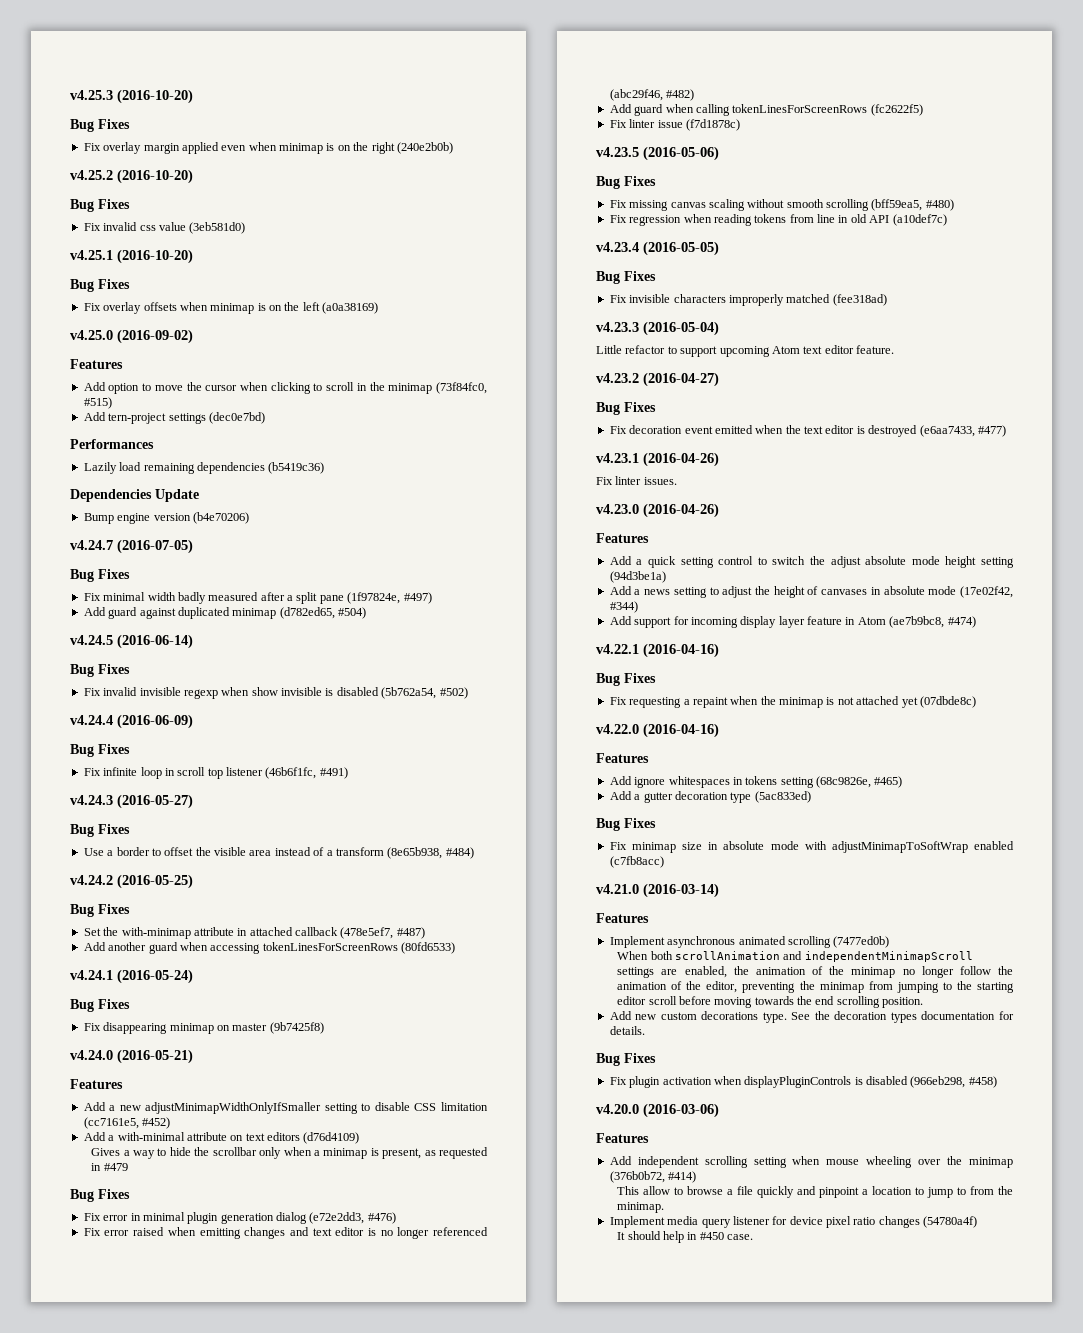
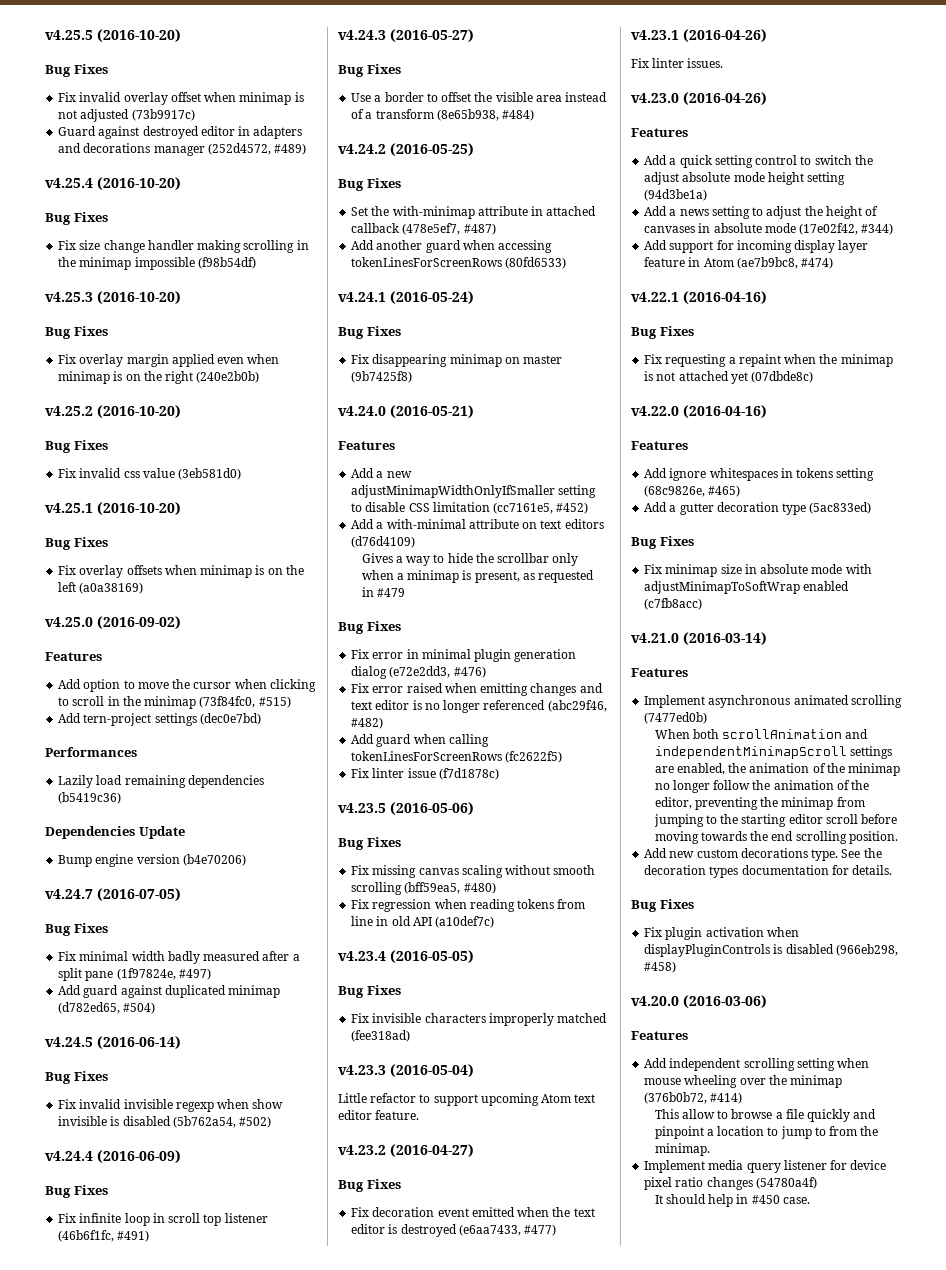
+ v4.25.5 (2016-10-20)
+ Bug Fixes
+ Fix invalid overlay offset when minimap is not adjusted (73b9917c)
+ Guard against destroyed editor in adapters and decorations manager (252d4572, #489)
+ v4.25.4 (2016-10-20)
+ Bug Fixes
+ Fix size change handler making scrolling in the minimap impossible (f98b54df)

